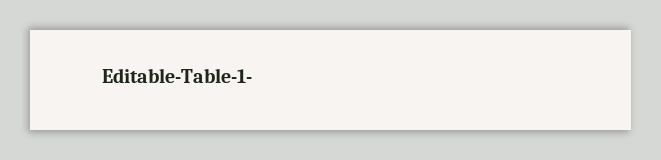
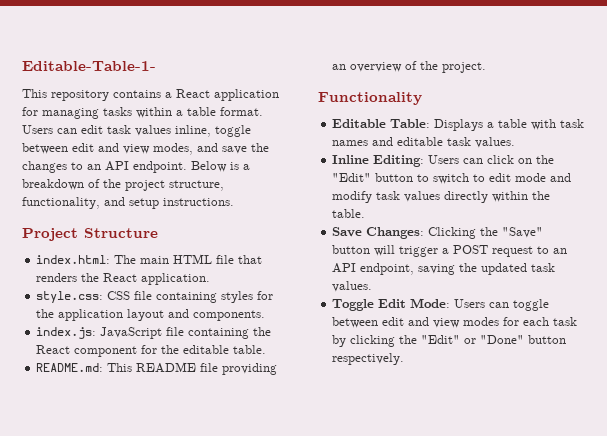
+ This repository contains a React application for managing tasks within a table format. Users can edit task values inline, toggle between edit and view modes, and save the changes to an API endpoint. Below is a breakdown of the project structure, functionality, and setup instructions.
+ Project Structure
+ index.html: The main HTML file that renders the React application.
+ style.css: CSS file containing styles for the application layout and components.
+ index.js: JavaScript file containing the React component for the editable table.
+ README.md: This README file providing an overview of the project.
+ Functionality
+ Editable Table: Displays a table with task names and editable task values.
+ Inline Editing: Users can click on the "Edit" button to switch to edit mode and modify task values directly within the table.
+ Save Changes: Clicking the "Save" button will trigger a POST request to an API endpoint, saving the updated task values.
+ Toggle Edit Mode: Users can toggle between edit and view modes for each task by clicking the "Edit" or "Done" button respectively.

